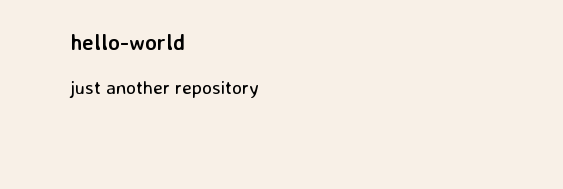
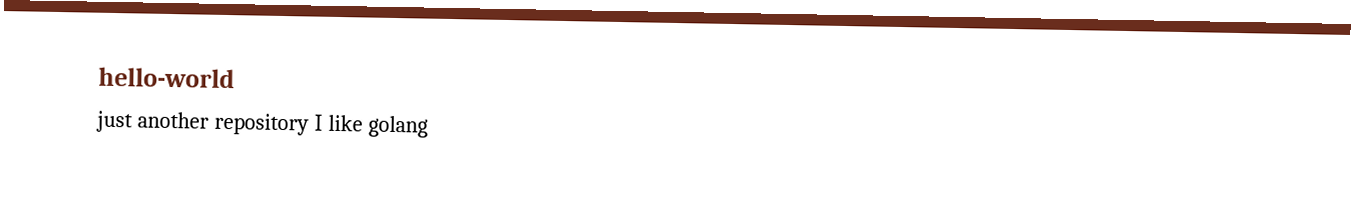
- just another repository
+ just another repository I like golang

